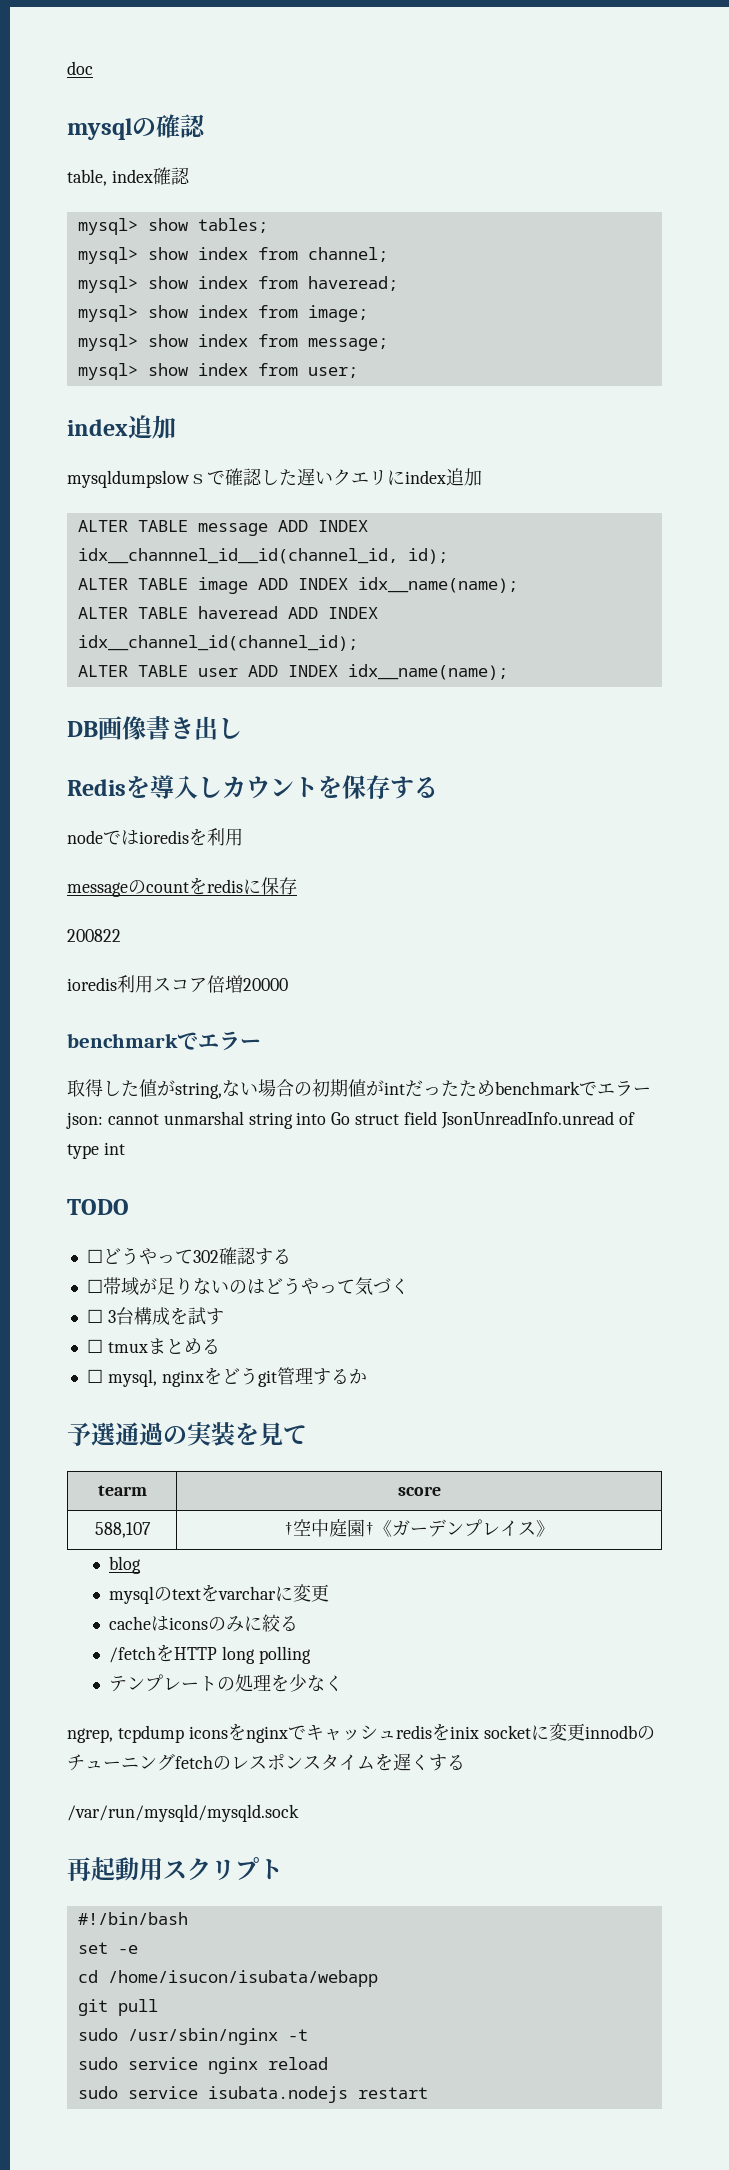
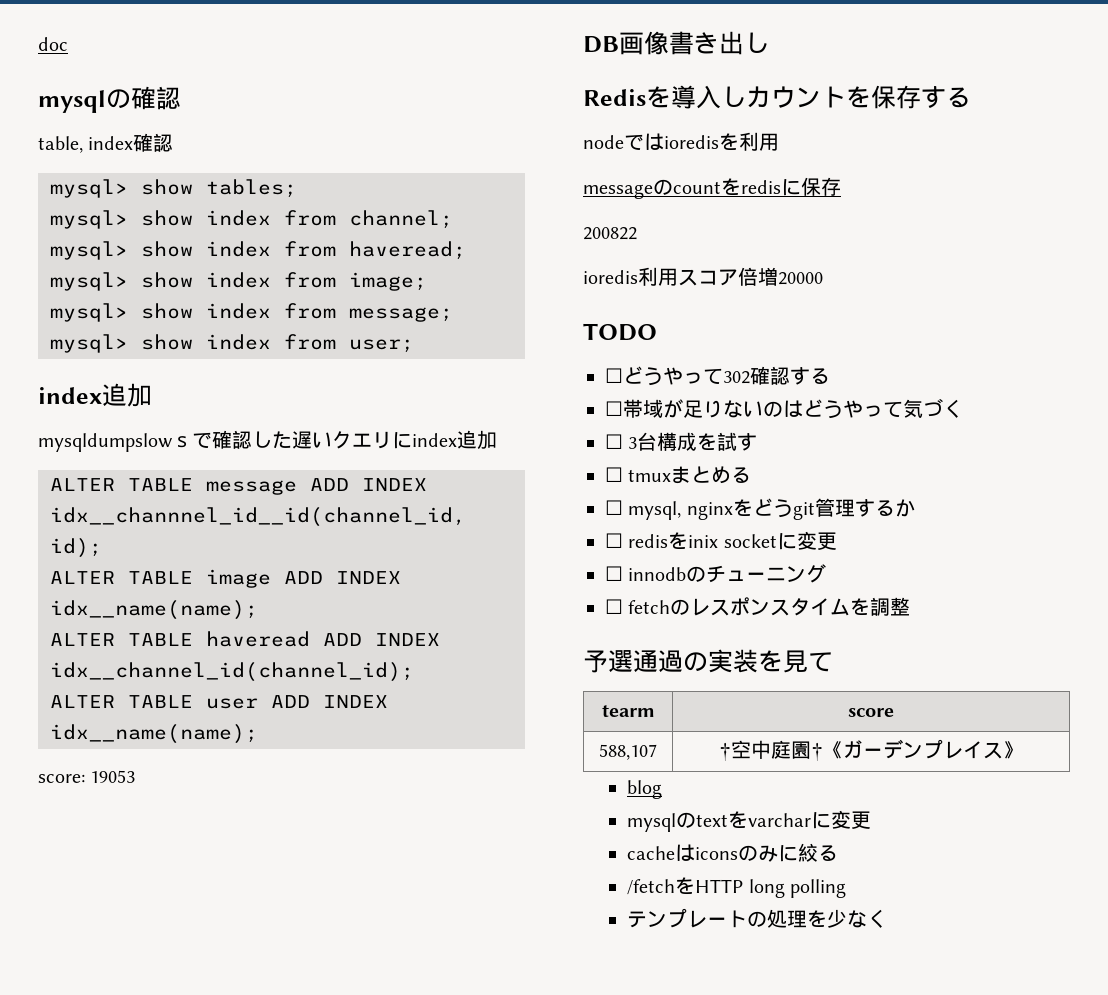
+ score: 19053
  ioredis利用スコア倍増20000
- benchmarkでエラー
- 取得した値がstring,ない場合の初期値がintだったためbenchmarkでエラーjson: cannot unmarshal string into Go struct field JsonUnreadInfo.unread of type int
+ ☐ redisをinix socketに変更
+ ☐ innodbのチューニング
+ ☐ fetchのレスポンスタイムを調整
- ngrep, tcpdump iconsをnginxでキャッシュredisをinix socketに変更innodbのチューニングfetchのレスポンスタイムを遅くする
- /var/run/mysqld/mysqld.sock
- 再起動用スクリプト
- #!/bin/bash
- set -e
- cd /home/isucon/isubata/webapp
- git pull
- sudo /usr/sbin/nginx -t
- sudo service nginx reload
- sudo service isubata.nodejs restart

